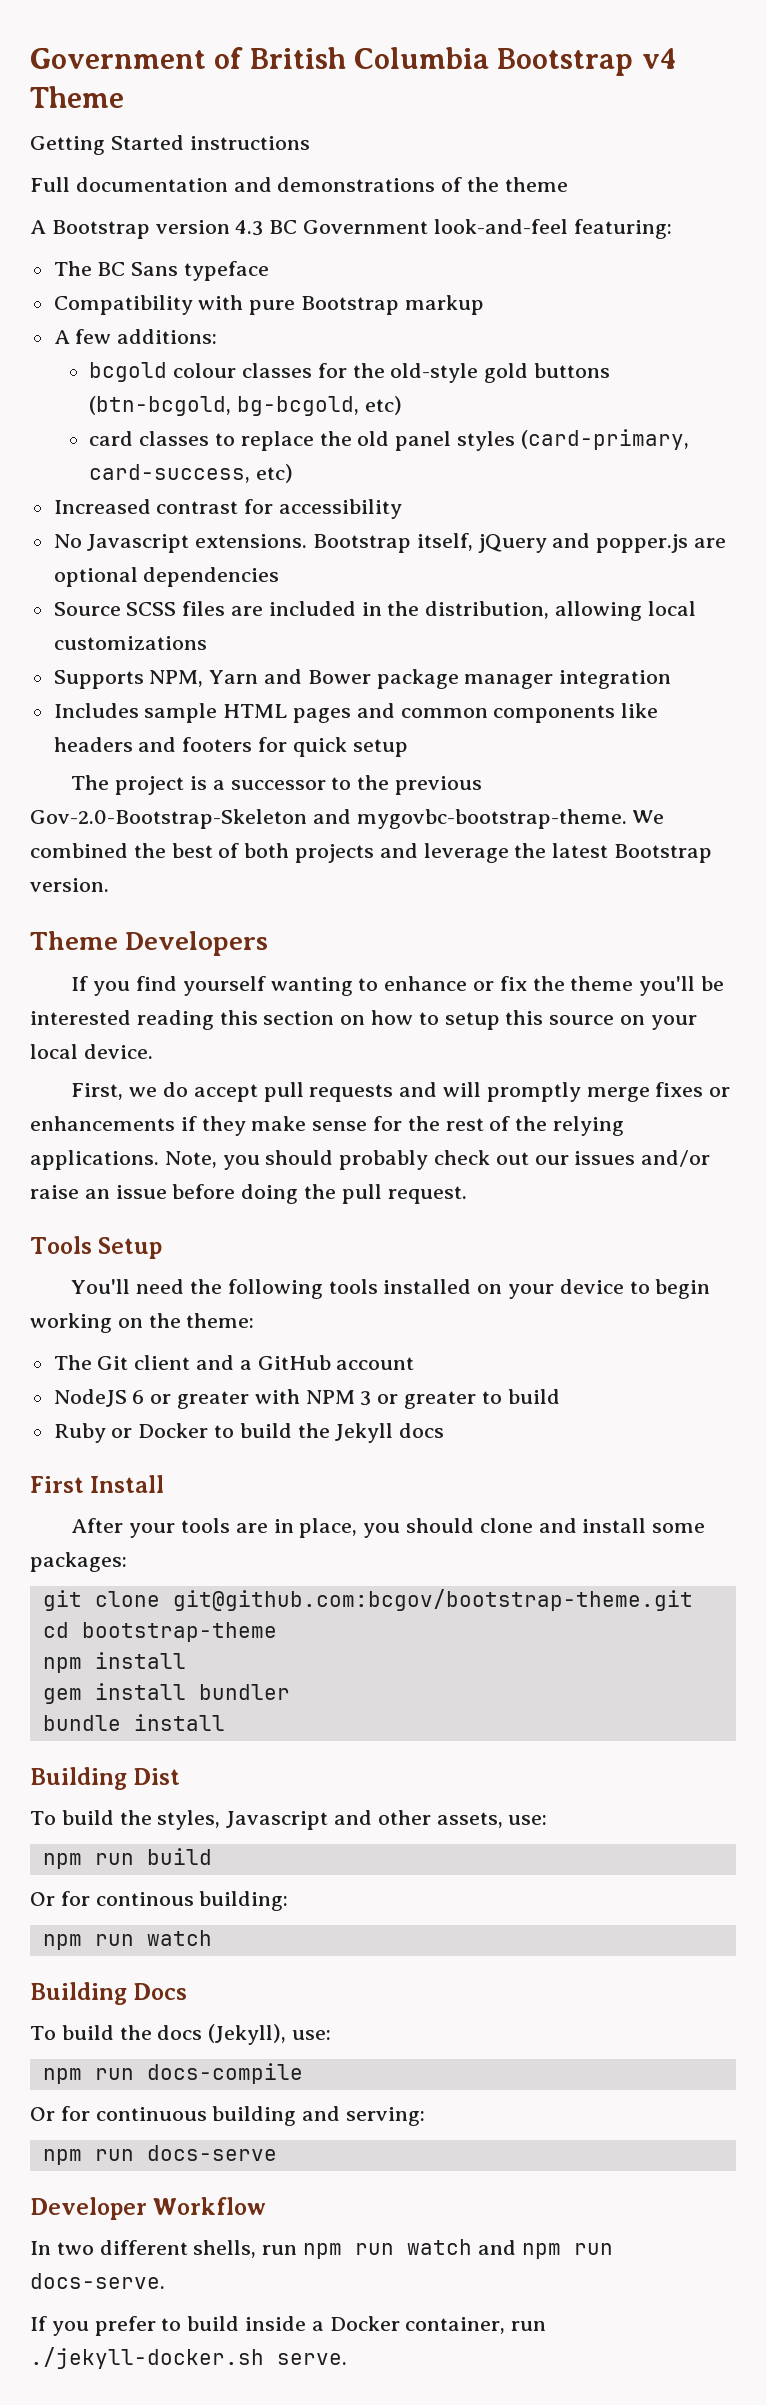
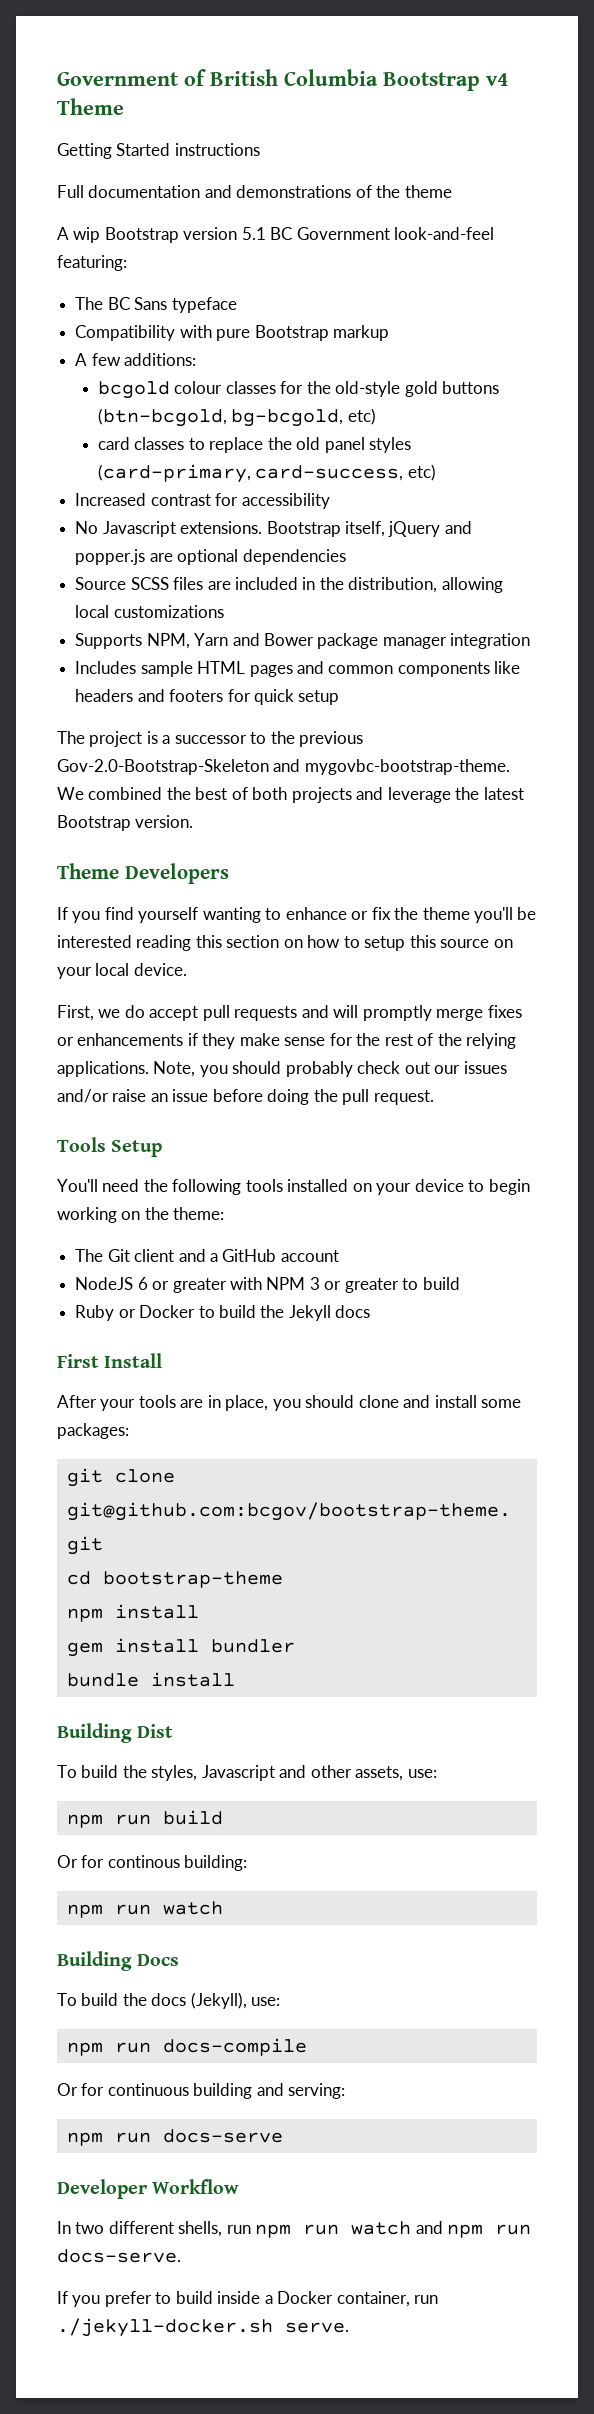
- A Bootstrap version 4.3 BC Government look-and-feel featuring:
+ A wip Bootstrap version 5.1 BC Government look-and-feel featuring:

